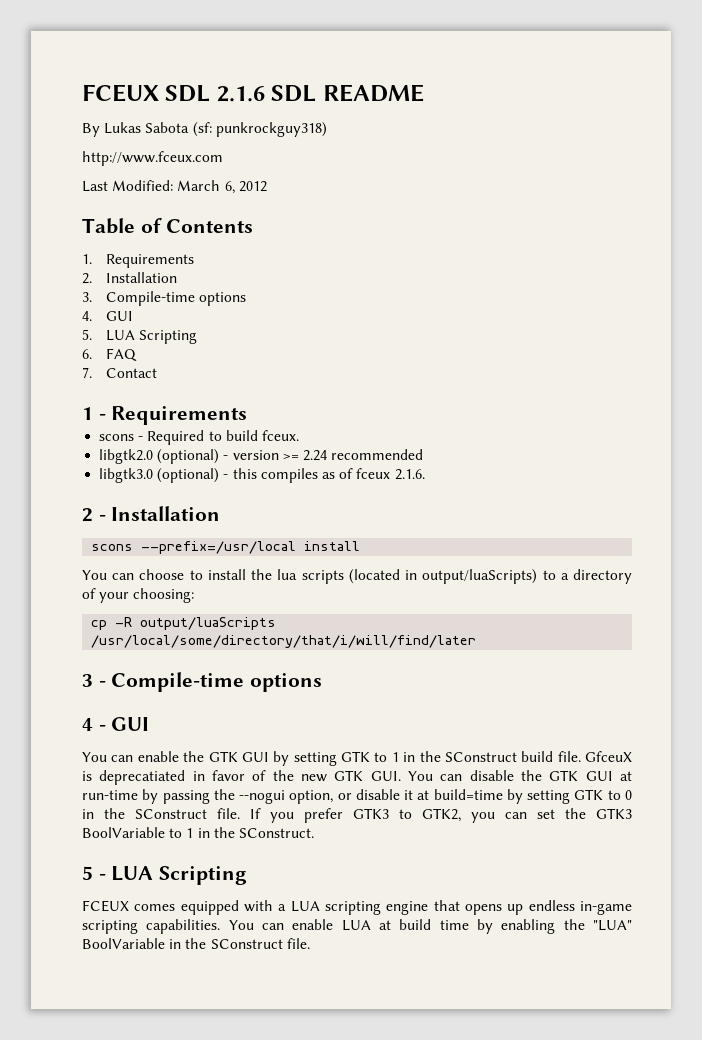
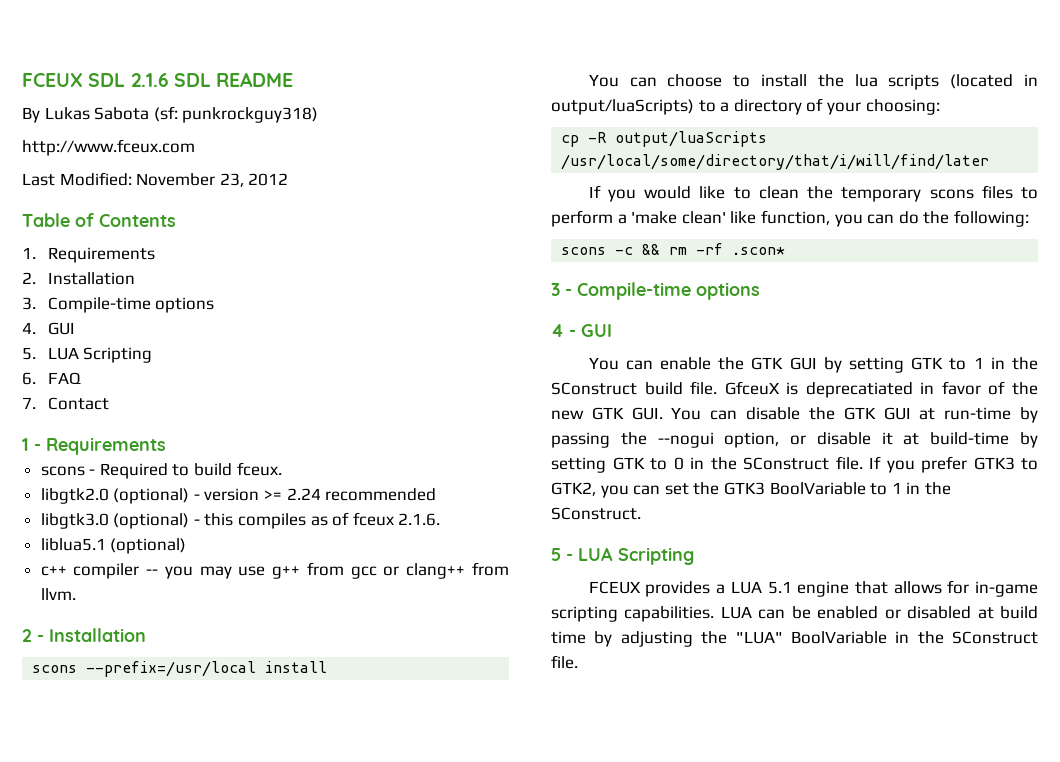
- Last Modified: March 6, 2012
+ Last Modified: November 23, 2012
+ liblua5.1 (optional)
+ c++ compiler -- you may use g++ from gcc or clang++ from llvm.
+ If you would like to clean the temporary scons files to perform a 'make clean' like function, you can do the following:
+ scons -c && rm -rf .scon*
- GfceuX is deprecatiated in favor of the new GTK GUI. You can disable the GTK GUI at run-time by passing the --nogui option, or disable it at build=time by setting GTK to 0 in the SConstruct file.
+ GfceuX is deprecatiated in favor of the new GTK GUI. You can disable the GTK GUI at run-time by passing the --nogui option, or disable it at build-time by setting GTK to 0 in the SConstruct file.
- FCEUX comes equipped with a LUA scripting engine that opens up endless in-game scripting capabilities. You can enable LUA at build time by enabling the "LUA" BoolVariable in the SConstruct file.
+ FCEUX provides a LUA 5.1 engine that allows for in-game scripting capabilities. LUA can be enabled or disabled at build time by adjusting the "LUA" BoolVariable in the SConstruct file.

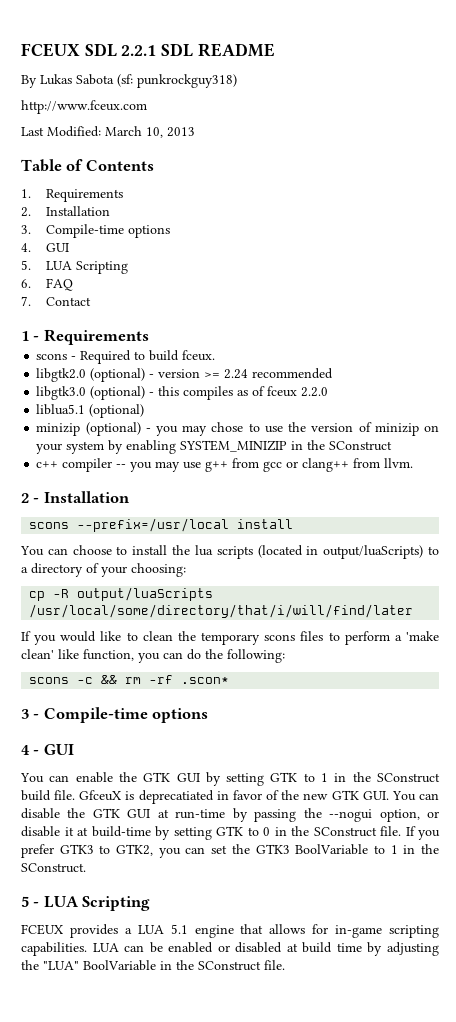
- FCEUX SDL 2.1.6 SDL README
+ FCEUX SDL 2.2.1 SDL README
- Last Modified: November 23, 2012
+ Last Modified: March 10, 2013
- libgtk3.0 (optional) - this compiles as of fceux 2.1.6.
+ libgtk3.0 (optional) - this compiles as of fceux 2.2.0
+ minizip (optional) - you may chose to use the version of minizip on your system by enabling SYSTEM_MINIZIP in the SConstruct

